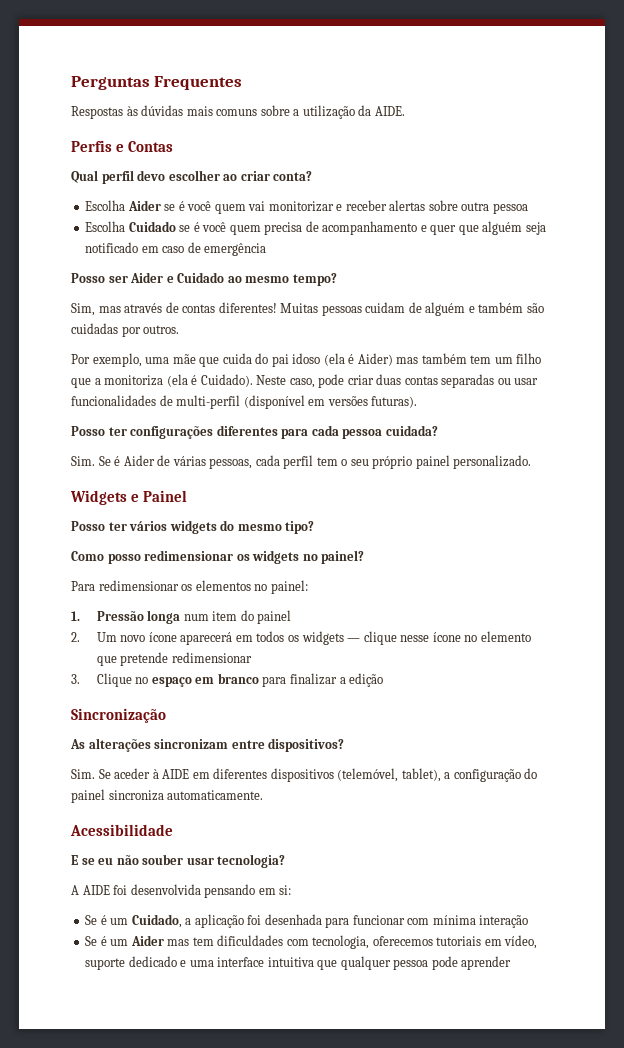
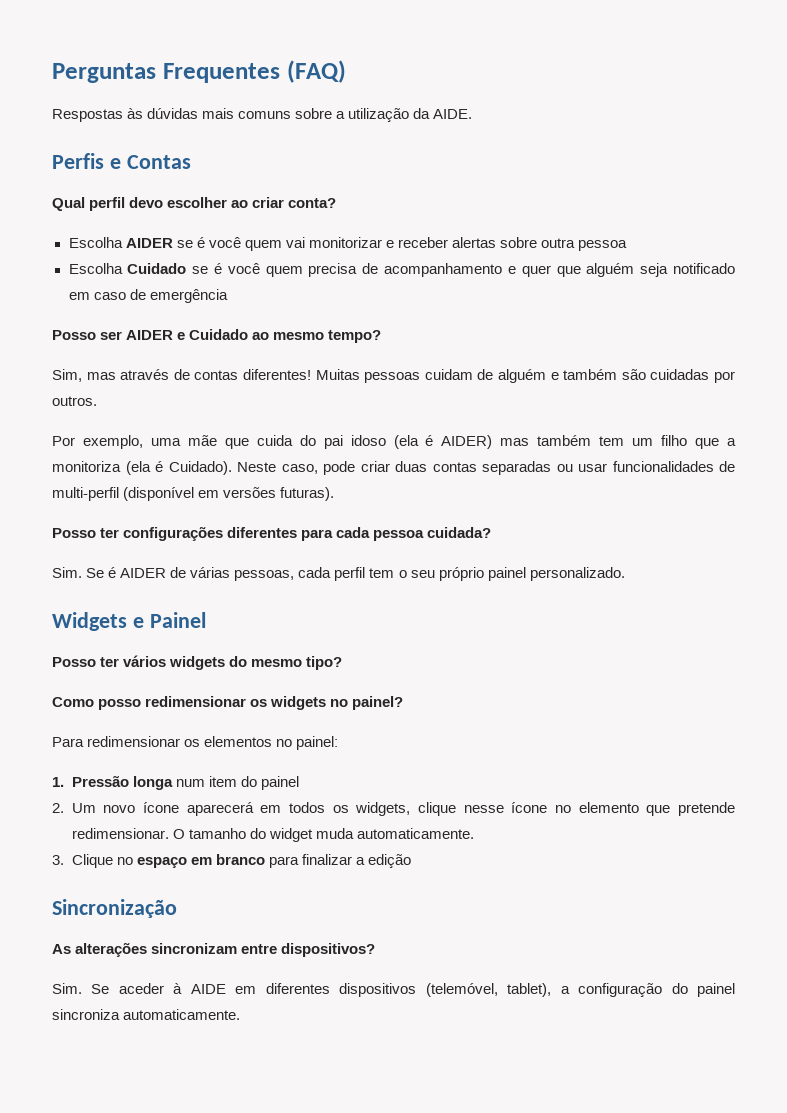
- Perguntas Frequentes
+ Perguntas Frequentes (FAQ)
- Escolha Aider se é você quem vai monitorizar e receber alertas sobre outra pessoa
+ Escolha AIDER se é você quem vai monitorizar e receber alertas sobre outra pessoa
- Posso ser Aider e Cuidado ao mesmo tempo?
+ Posso ser AIDER e Cuidado ao mesmo tempo?
- Por exemplo, uma mãe que cuida do pai idoso (ela é Aider) mas também tem um filho que a monitoriza (ela é Cuidado).
+ Por exemplo, uma mãe que cuida do pai idoso (ela é AIDER) mas também tem um filho que a monitoriza (ela é Cuidado).
- Sim. Se é Aider de várias pessoas, cada perfil tem o seu próprio painel personalizado.
+ Sim. Se é AIDER de várias pessoas, cada perfil tem o seu próprio painel personalizado.
- 2. Um novo ícone aparecerá em todos os widgets — clique nesse ícone no elemento que pretende redimensionar
+ 2. Um novo ícone aparecerá em todos os widgets, clique nesse ícone no elemento que pretende redimensionar. O tamanho do widget muda automaticamente.
- Acessibilidade
- E se eu não souber usar tecnologia?
- A AIDE foi desenvolvida pensando em si:
- Se é um Cuidado, a aplicação foi desenhada para funcionar com mínima interação
- Se é um Aider mas tem dificuldades com tecnologia, oferecemos tutoriais em vídeo, suporte dedicado e uma interface intuitiva que qualquer pessoa pode aprender

